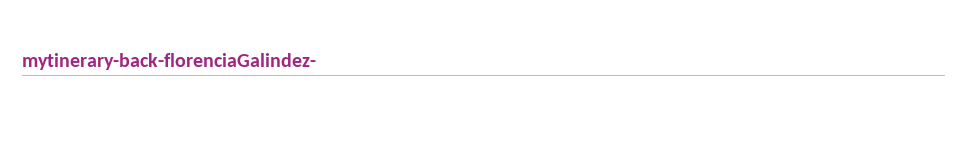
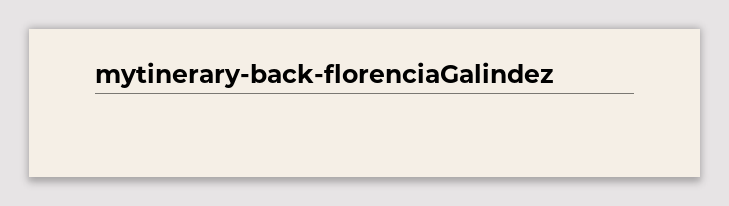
- mytinerary-back-florenciaGalindez-
+ mytinerary-back-florenciaGalindez

